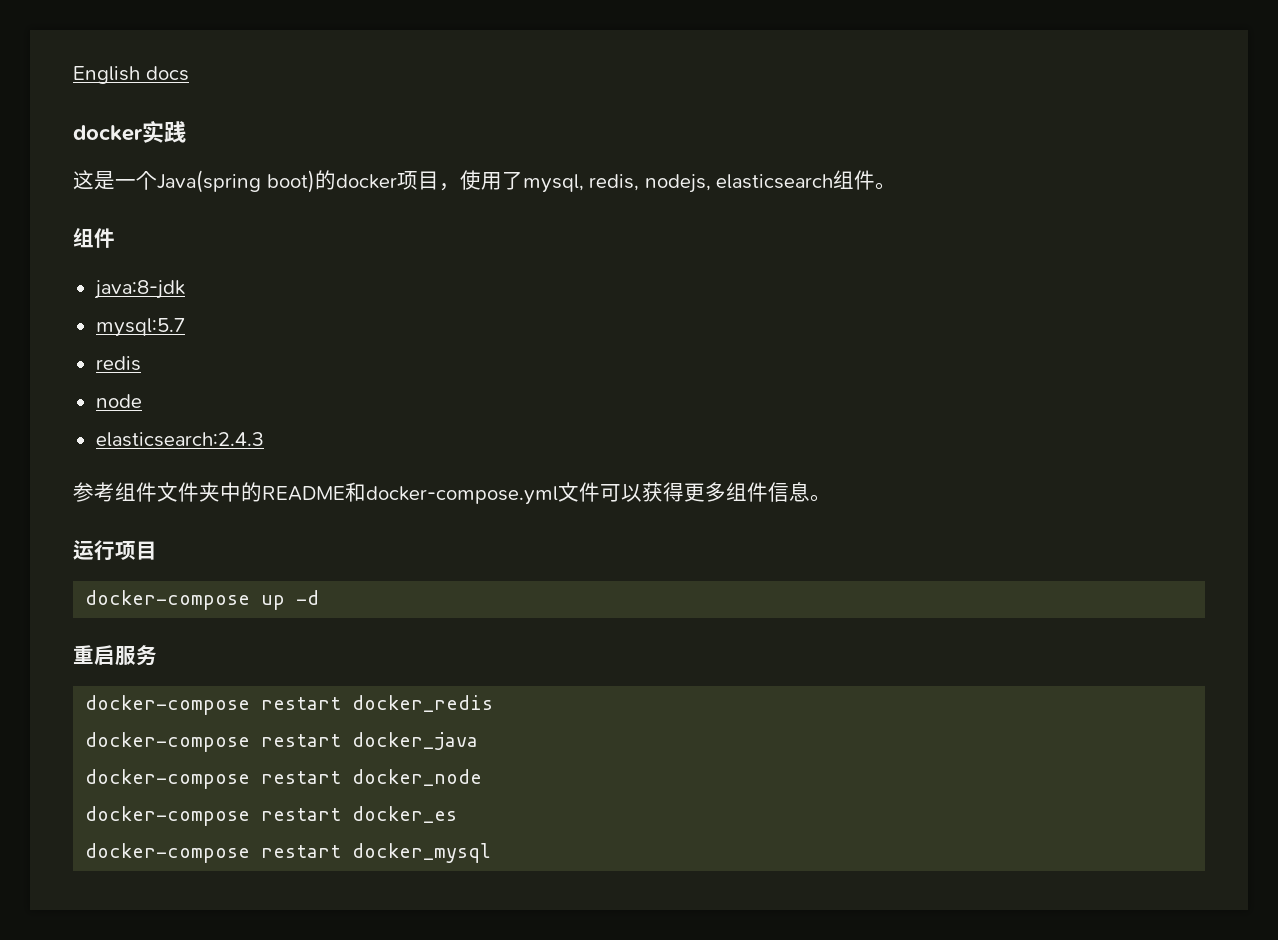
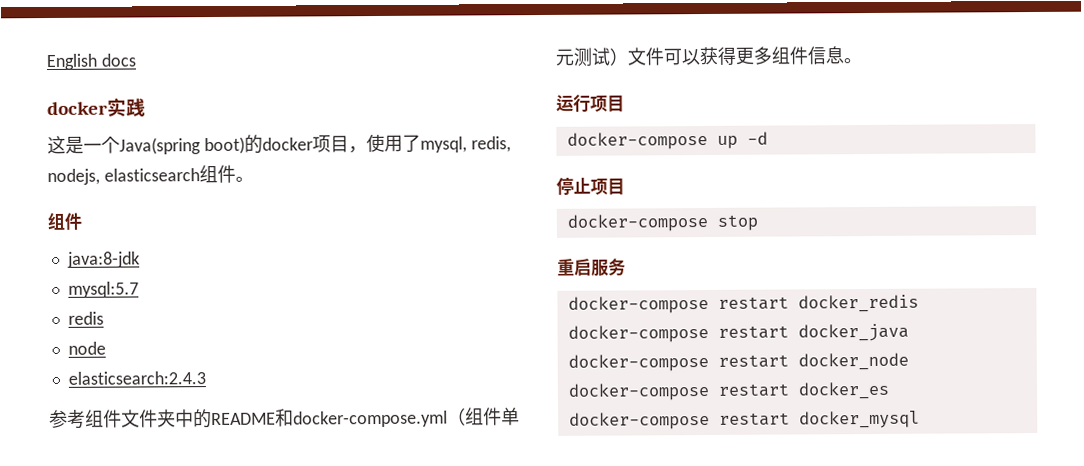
- 参考组件文件夹中的README和docker-compose.yml文件可以获得更多组件信息。
+ 参考组件文件夹中的README和docker-compose.yml（组件单元测试）文件可以获得更多组件信息。
+ 停止项目
+ docker-compose stop

